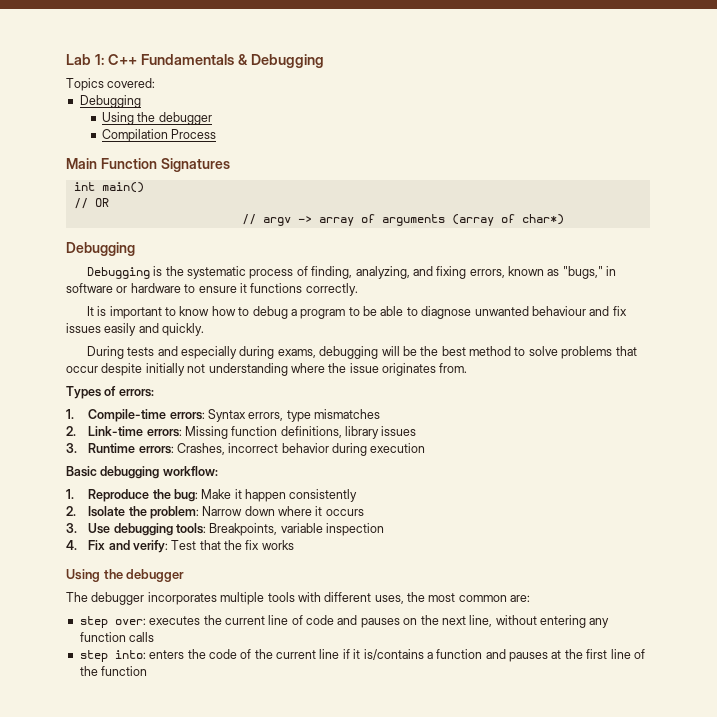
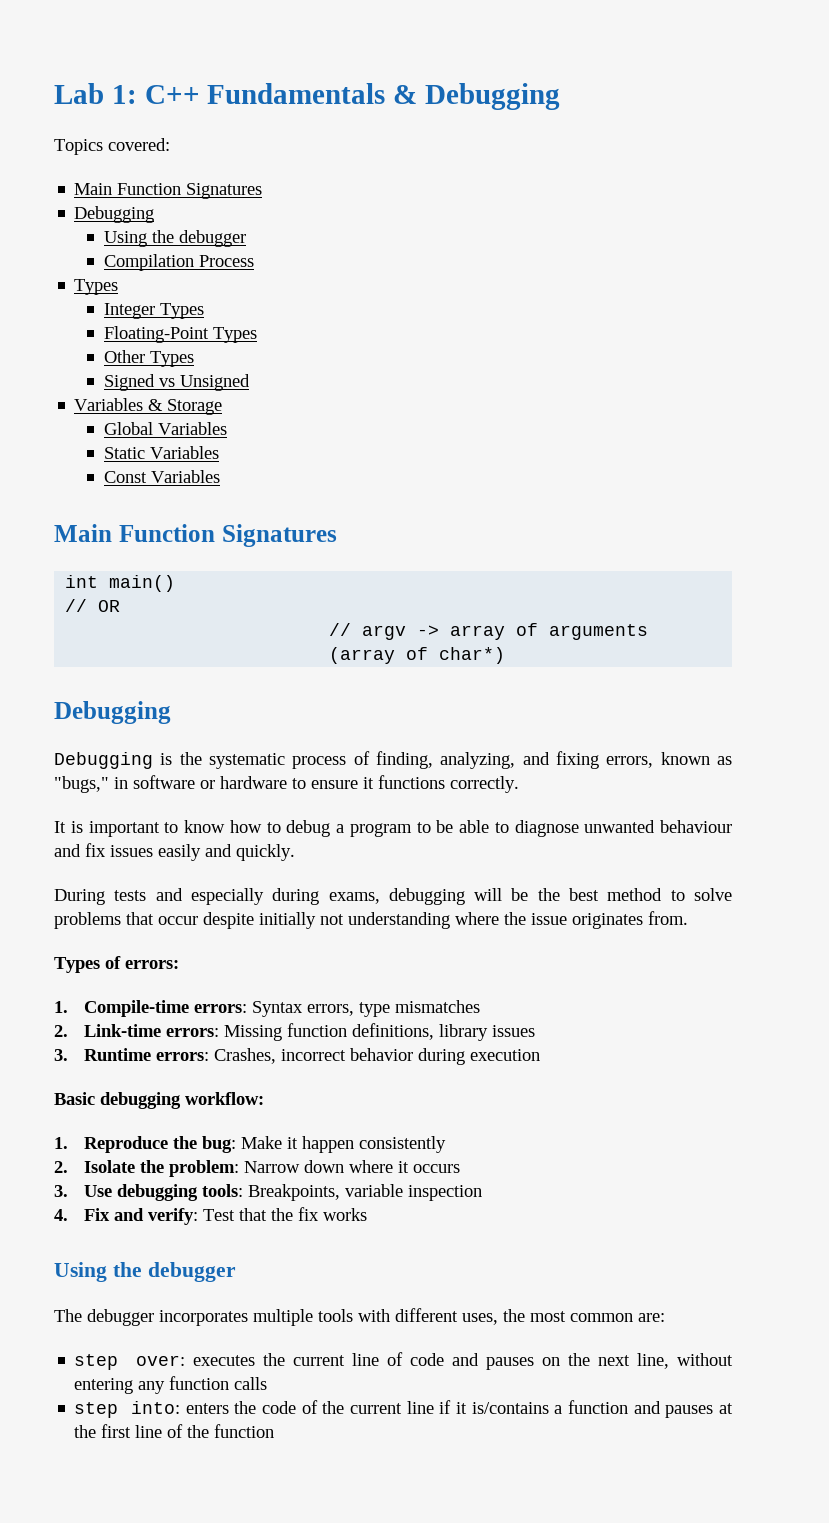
  Topics covered:
+ Main Function Signatures
  Compilation Process
+ Types
+ Integer Types
+ Floating-Point Types
+ Other Types
+ Signed vs Unsigned
+ Variables & Storage
+ Global Variables
+ Static Variables
+ Const Variables

